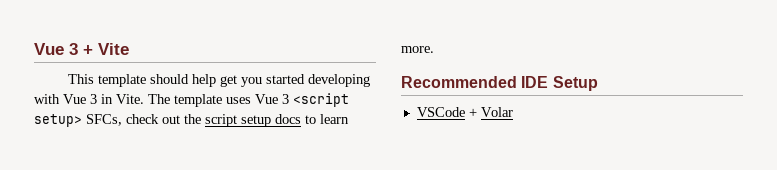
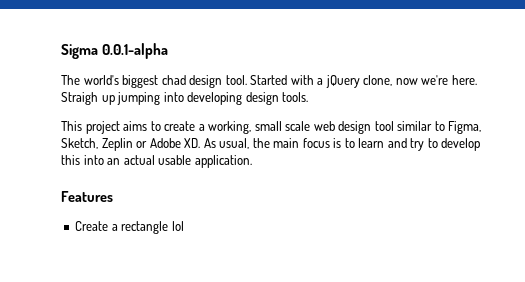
- Vue 3 + Vite
- This template should help get you started developing with Vue 3 in Vite. The template uses Vue 3 <script setup> SFCs, check out the script setup docs to learn more.
- Recommended IDE Setup
- VSCode + Volar
+ Sigma 0.0.1-alpha
+ The world's biggest chad design tool. Started with a jQuery clone, now we're here. Straigh up jumping into developing design tools.
+ This project aims to create a working, small scale web design tool similar to Figma, Sketch, Zeplin or Adobe XD. As usual, the main focus is to learn and try to develop this into an actual usable application.
+ Features
+ Create a rectangle lol

